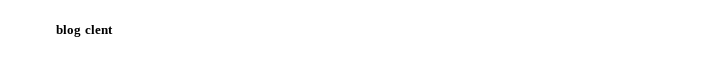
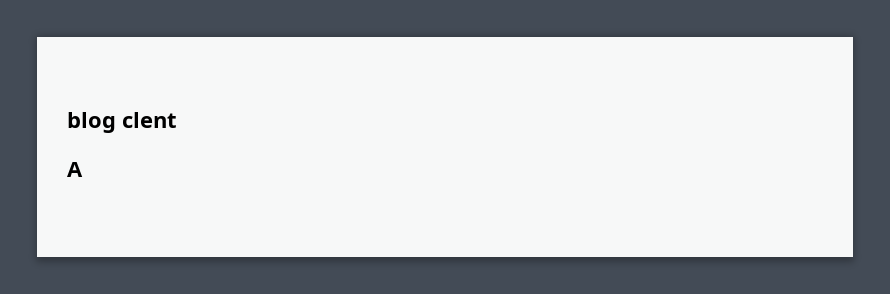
+ A

